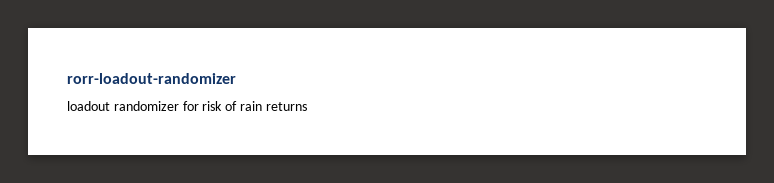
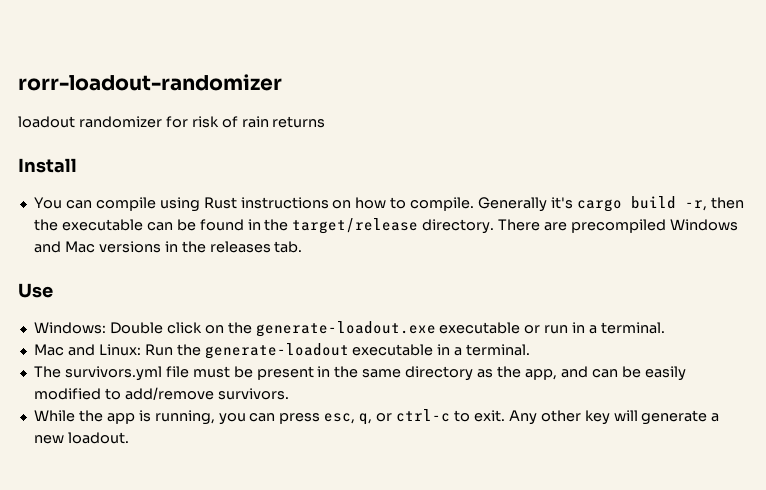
+ Install
+ You can compile using Rust instructions on how to compile. Generally it's cargo build -r, then the executable can be found in the target/release directory. There are precompiled Windows and Mac versions in the releases tab.
+ Use
+ Windows: Double click on the generate-loadout.exe executable or run in a terminal.
+ Mac and Linux: Run the generate-loadout executable in a terminal.
+ The survivors.yml file must be present in the same directory as the app, and can be easily modified to add/remove survivors.
+ While the app is running, you can press esc, q, or ctrl-c to exit. Any other key will generate a new loadout.

